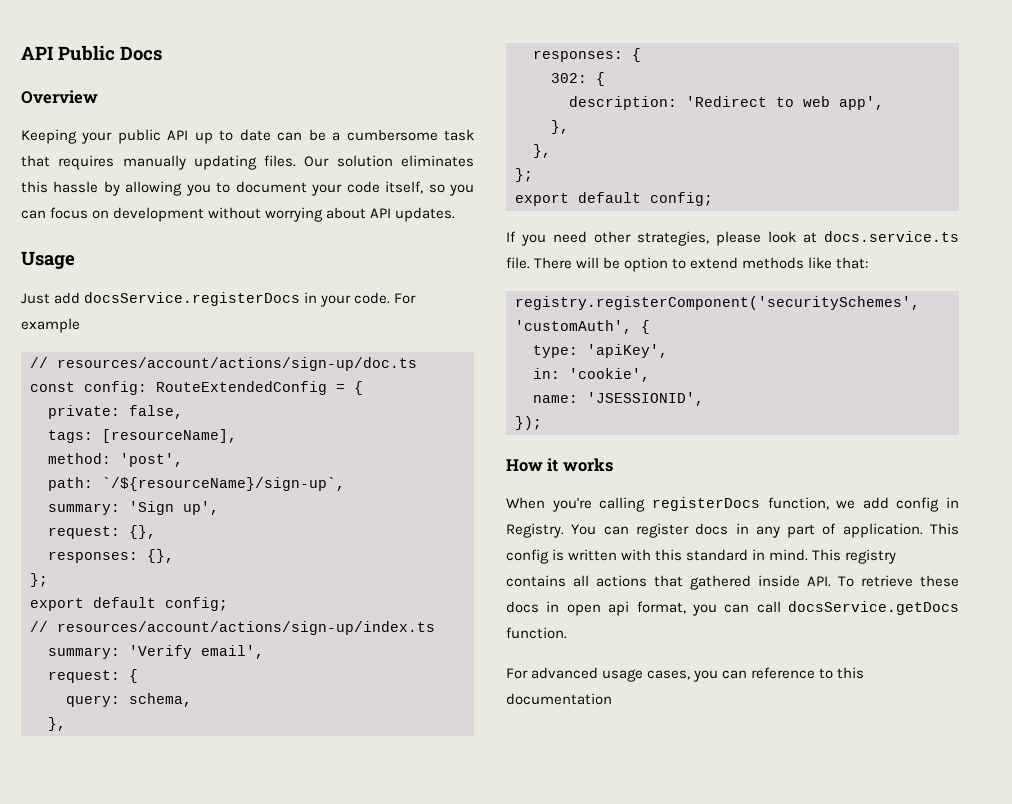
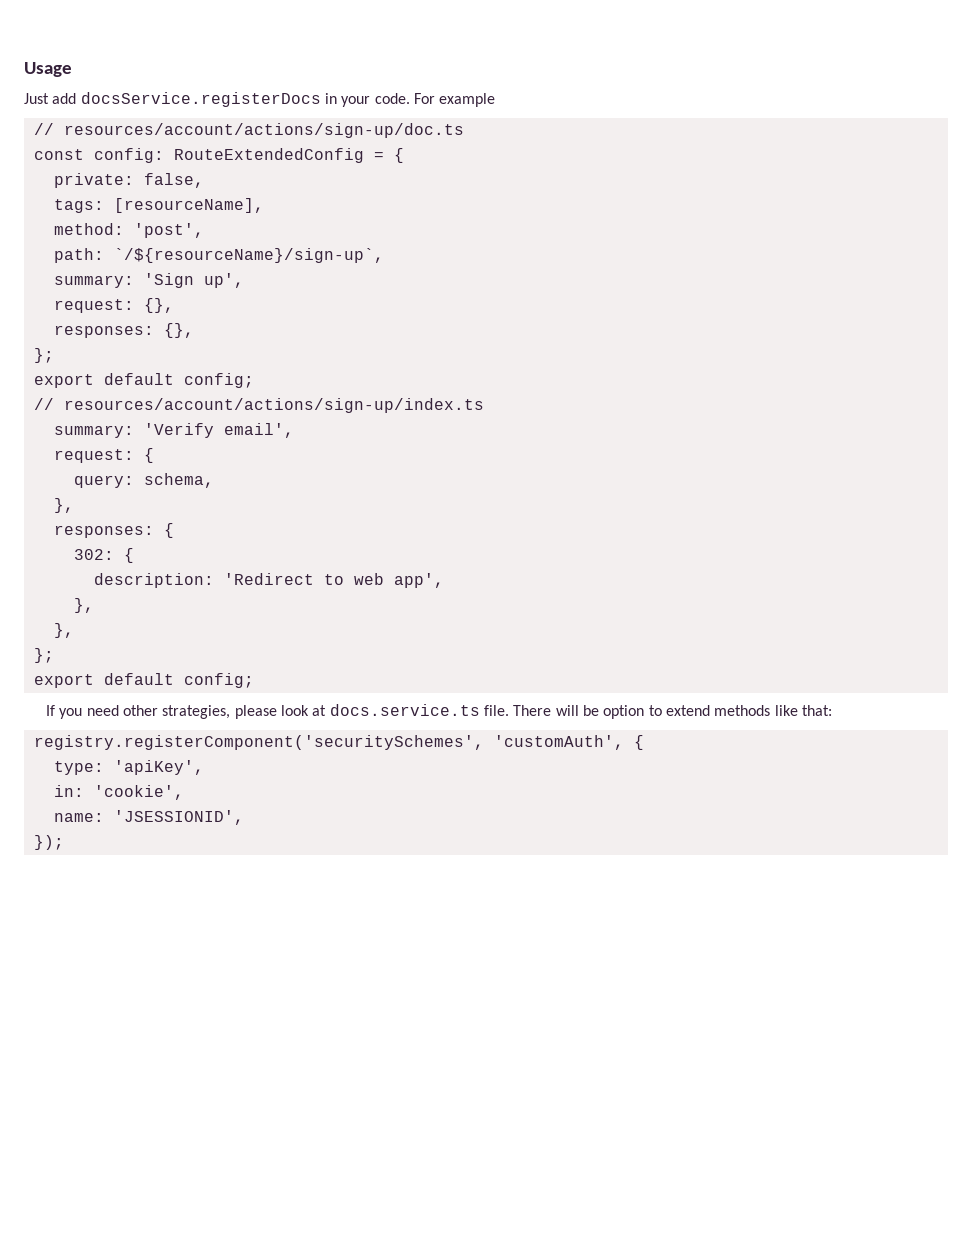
- API Public Docs
- Overview
- Keeping your public API up to date can be a cumbersome task that requires manually updating files. Our solution eliminates this hassle by allowing you to document your code itself, so you can focus on development without worrying about API updates.
- How it works
- When you're calling registerDocs function, we add config in Registry. You can register docs in any part of application. This config is written with this standard in mind. This registry contains all actions that gathered inside API. To retrieve these docs in open api format, you can call docsService.getDocs function.
- For advanced usage cases, you can reference to this documentation

